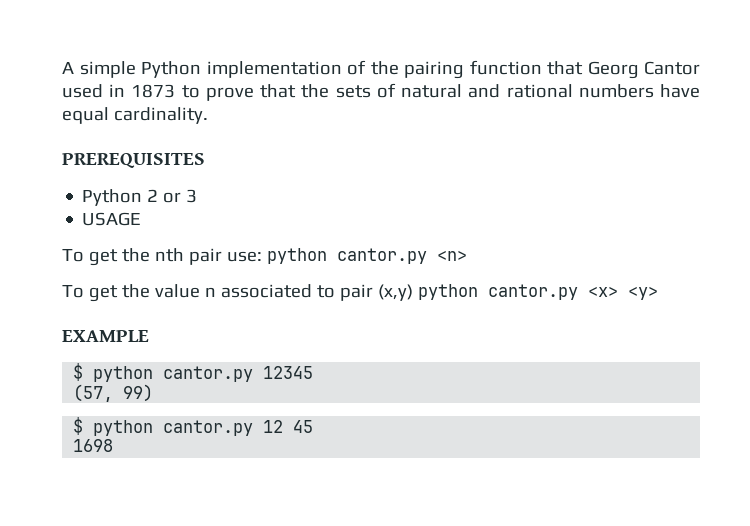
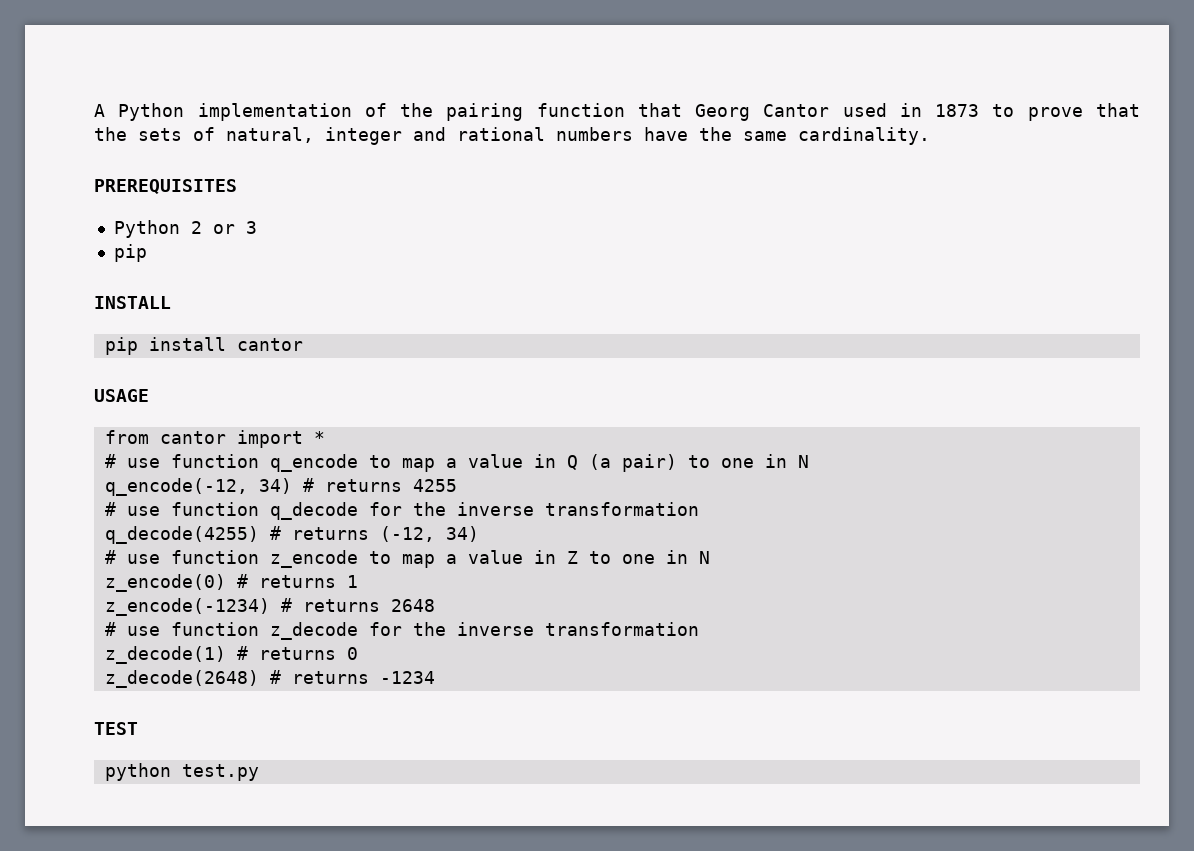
- A simple Python implementation of the pairing function that Georg Cantor used in 1873 to prove that the sets of natural and rational numbers have equal cardinality.
+ A Python implementation of the pairing function that Georg Cantor used in 1873 to prove that the sets of natural, integer and rational numbers have the same cardinality.
  Python 2 or 3
+ pip
+ INSTALL
+ pip install cantor
  USAGE
- To get the nth pair use: python cantor.py <n>
- To get the value n associated to pair (x,y) python cantor.py <x> <y>
- EXAMPLE
- $ python cantor.py 12345
- (57, 99)
- $ python cantor.py 12 45
- 1698
+ from cantor import *
+ # use function q_encode to map a value in Q (a pair) to one in N
+ q_encode(-12, 34) # returns 4255
+ # use function q_decode for the inverse transformation
+ q_decode(4255) # returns (-12, 34)
+ # use function z_encode to map a value in Z to one in N
+ z_encode(0) # returns 1
+ z_encode(-1234) # returns 2648
+ # use function z_decode for the inverse transformation
+ z_decode(1) # returns 0
+ z_decode(2648) # returns -1234
+ TEST
+ python test.py

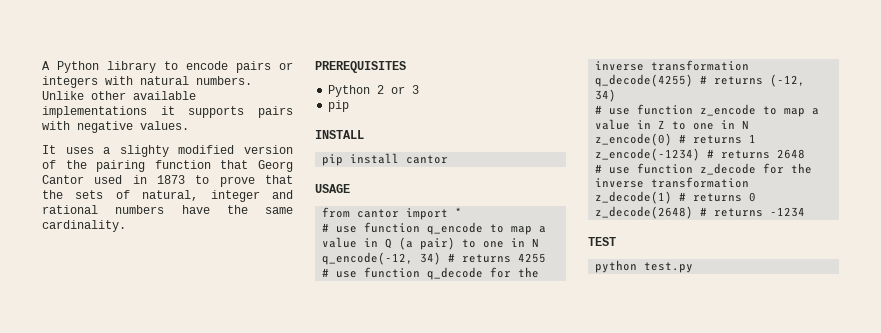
- A Python implementation of the pairing function that Georg Cantor used in 1873 to prove that the sets of natural, integer and rational numbers have the same cardinality.
+ A Python library to encode pairs or integers with natural numbers. Unlike other available implementations it supports pairs with negative values.
+ It uses a slighty modified version of the pairing function that Georg Cantor used in 1873 to prove that the sets of natural, integer and rational numbers have the same cardinality.

